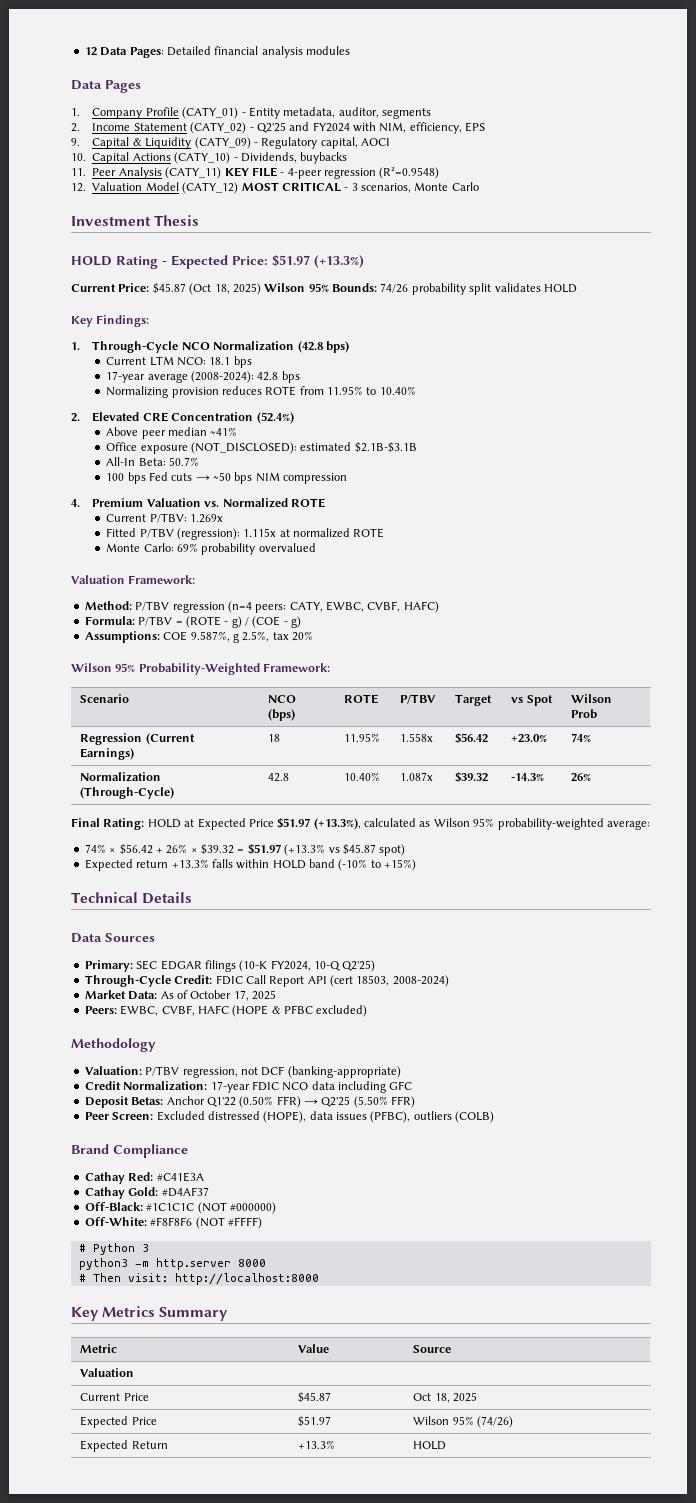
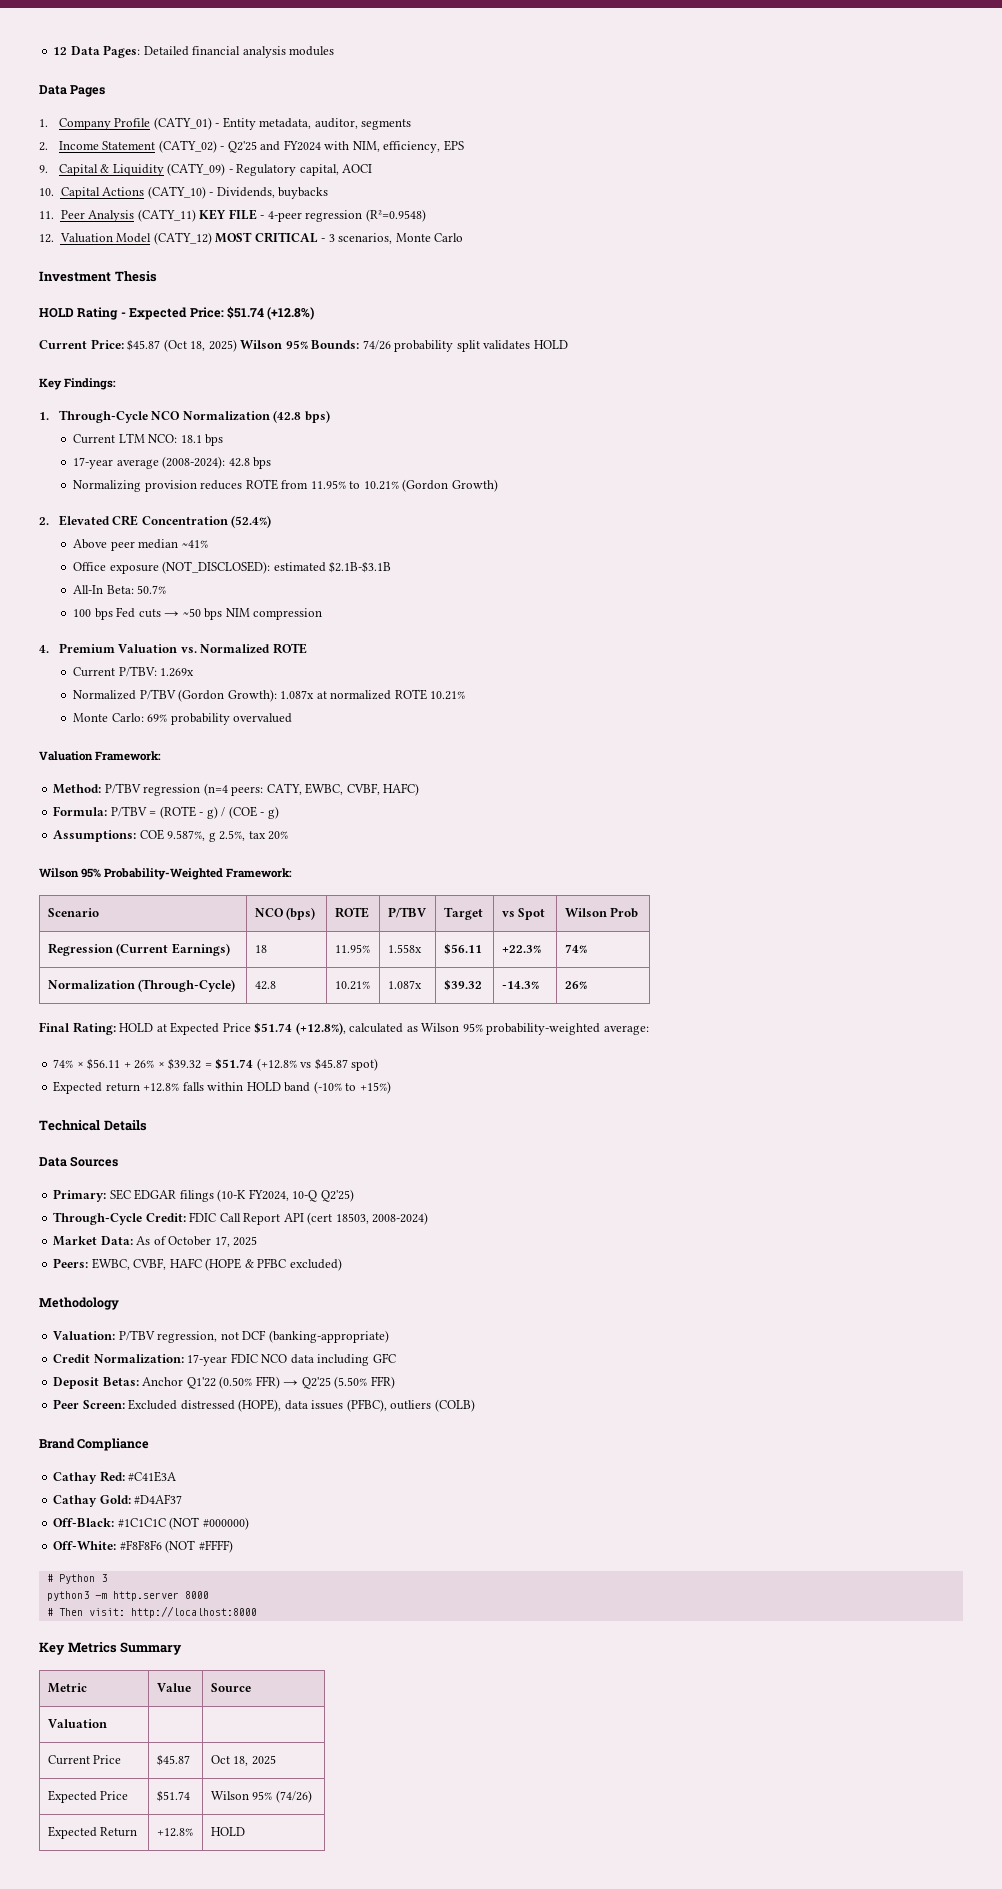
- HOLD Rating - Expected Price: $51.97 (+13.3%)
+ HOLD Rating - Expected Price: $51.74 (+12.8%)
- Normalizing provision reduces ROTE from 11.95% to 10.40%
+ Normalizing provision reduces ROTE from 11.95% to 10.21% (Gordon Growth)
- Fitted P/TBV (regression): 1.115x at normalized ROTE
+ Normalized P/TBV (Gordon Growth): 1.087x at normalized ROTE 10.21%
- Regression (Current Earnings) | 18 | 11.95% | 1.558x | $56.42 | +23.0% | 74%
+ Regression (Current Earnings) | 18 | 11.95% | 1.558x | $56.11 | +22.3% | 74%
- Normalization (Through-Cycle) | 42.8 | 10.40% | 1.087x | $39.32 | -14.3% | 26%
+ Normalization (Through-Cycle) | 42.8 | 10.21% | 1.087x | $39.32 | -14.3% | 26%
- Final Rating: HOLD at Expected Price $51.97 (+13.3%), calculated as Wilson 95% probability-weighted average:
+ Final Rating: HOLD at Expected Price $51.74 (+12.8%), calculated as Wilson 95% probability-weighted average:
- 74% × $56.42 + 26% × $39.32 = $51.97 (+13.3% vs $45.87 spot)
+ 74% × $56.11 + 26% × $39.32 = $51.74 (+12.8% vs $45.87 spot)
- Expected return +13.3% falls within HOLD band (-10% to +15%)
+ Expected return +12.8% falls within HOLD band (-10% to +15%)
- Expected Price | $51.97 | Wilson 95% (74/26)
+ Expected Price | $51.74 | Wilson 95% (74/26)
- Expected Return | +13.3% | HOLD
+ Expected Return | +12.8% | HOLD

